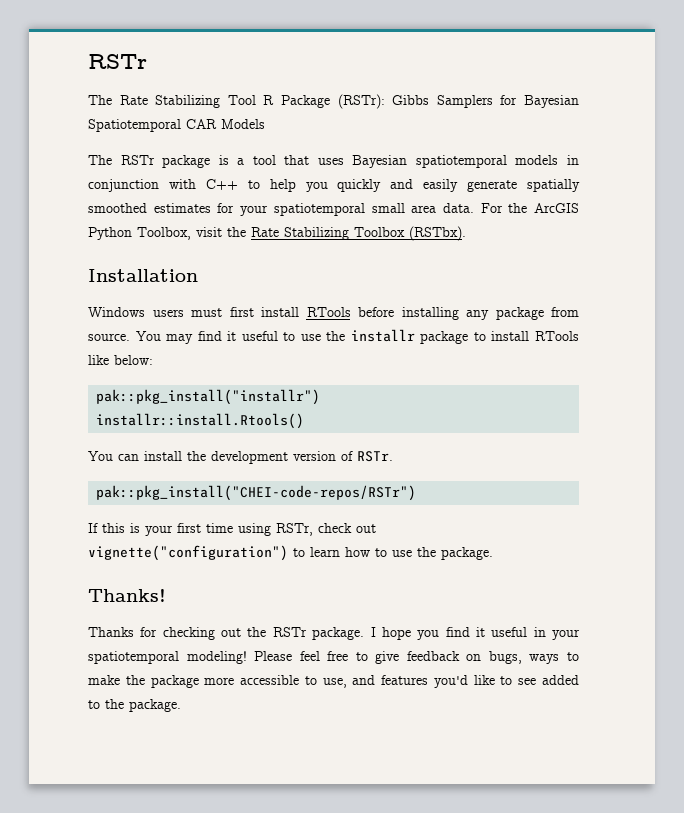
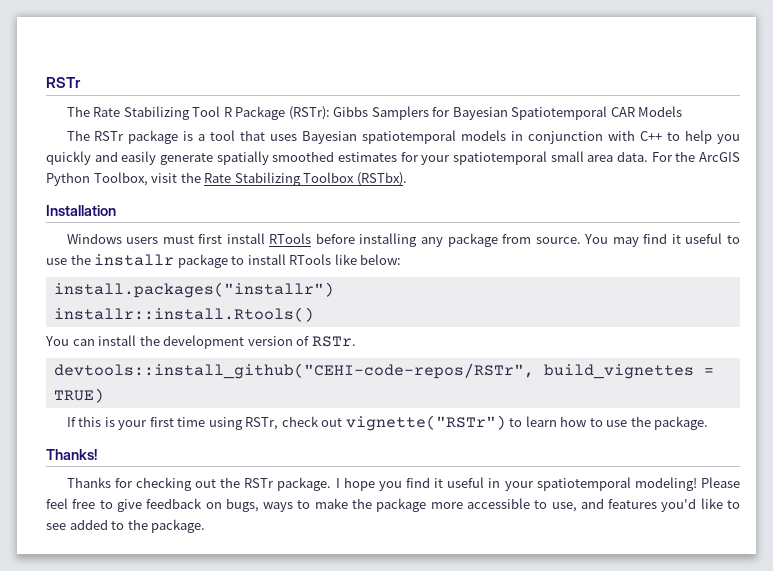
- pak::pkg_install("installr")
+ install.packages("installr")
- pak::pkg_install("CHEI-code-repos/RSTr")
+ devtools::install_github("CEHI-code-repos/RSTr", build_vignettes = TRUE)
- If this is your first time using RSTr, check out vignette("configuration") to learn how to use the package.
+ If this is your first time using RSTr, check out vignette("RSTr") to learn how to use the package.

